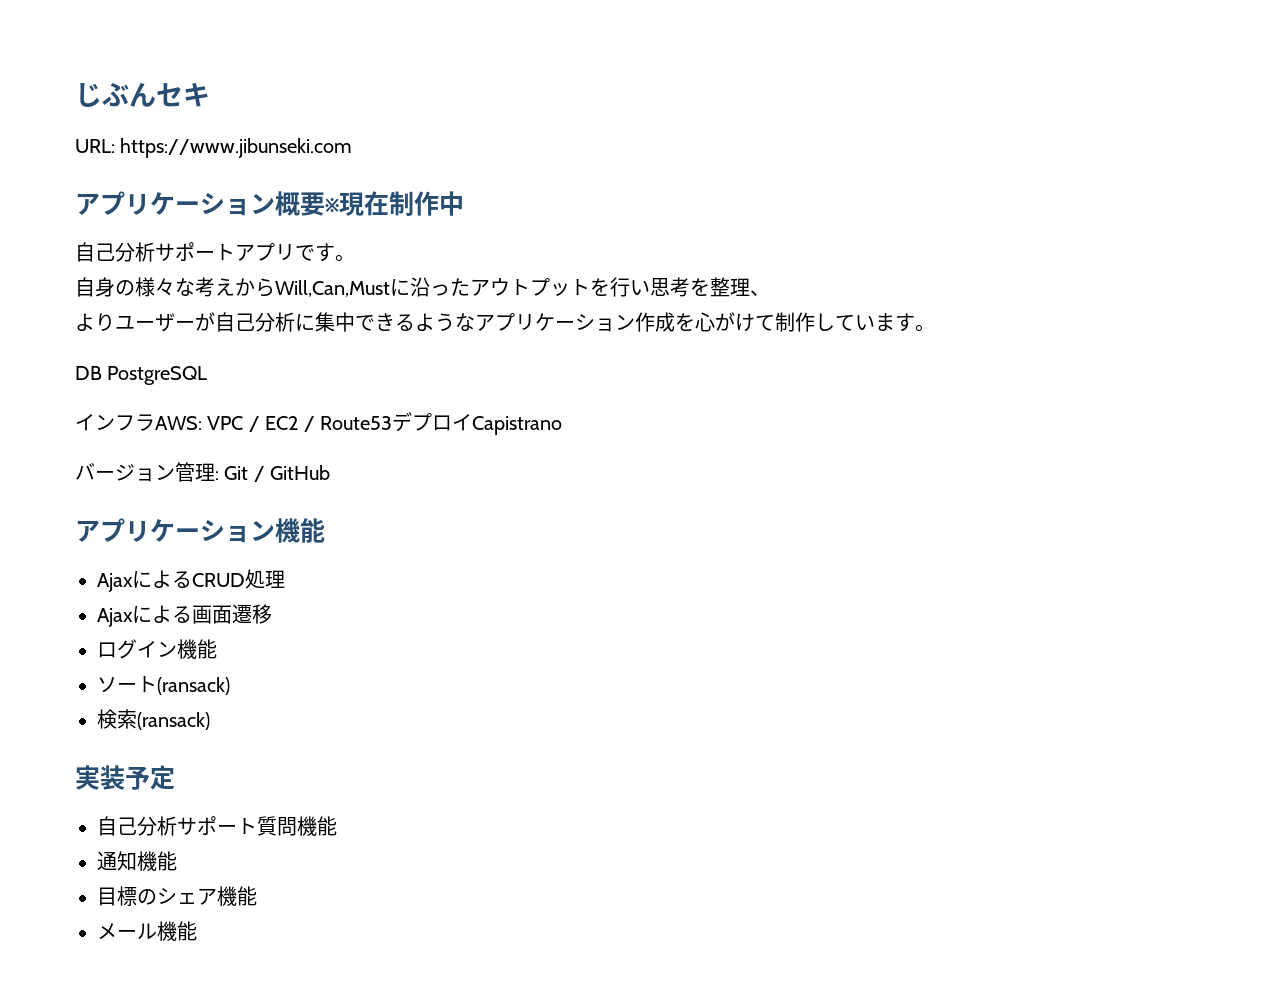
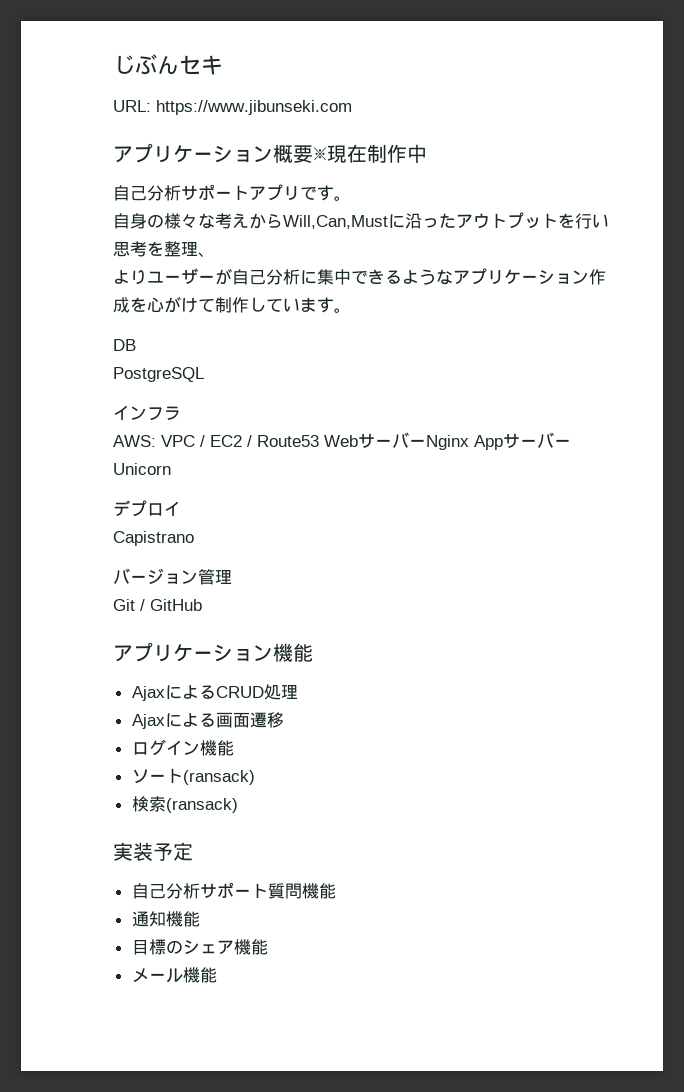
- DB PostgreSQL
+ DB
+ PostgreSQL
- インフラAWS: VPC / EC2 / Route53デプロイCapistrano
+ インフラ
+ AWS: VPC / EC2 / Route53 WebサーバーNginx AppサーバーUnicorn
+ デプロイ
+ Capistrano
- バージョン管理: Git / GitHub
+ バージョン管理
+ Git / GitHub

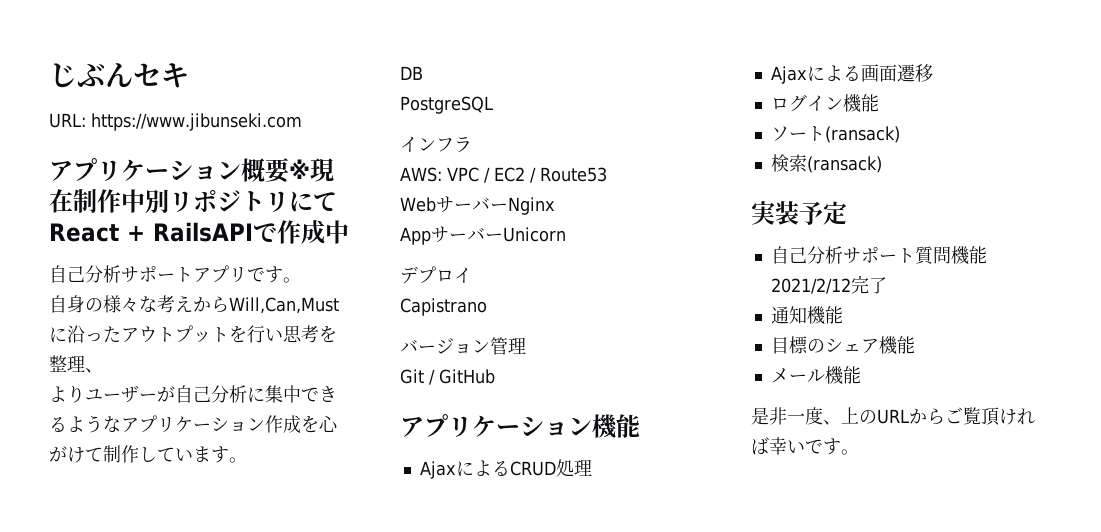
- アプリケーション概要※現在制作中
+ アプリケーション概要※現在制作中別リポジトリにてReact + RailsAPIで作成中
- AWS: VPC / EC2 / Route53 WebサーバーNginx AppサーバーUnicorn
+ AWS: VPC / EC2 / Route53
+ WebサーバーNginx
+ AppサーバーUnicorn
- 自己分析サポート質問機能
+ 自己分析サポート質問機能2021/2/12完了
+ 是非一度、上のURLからご覧頂ければ幸いです。

